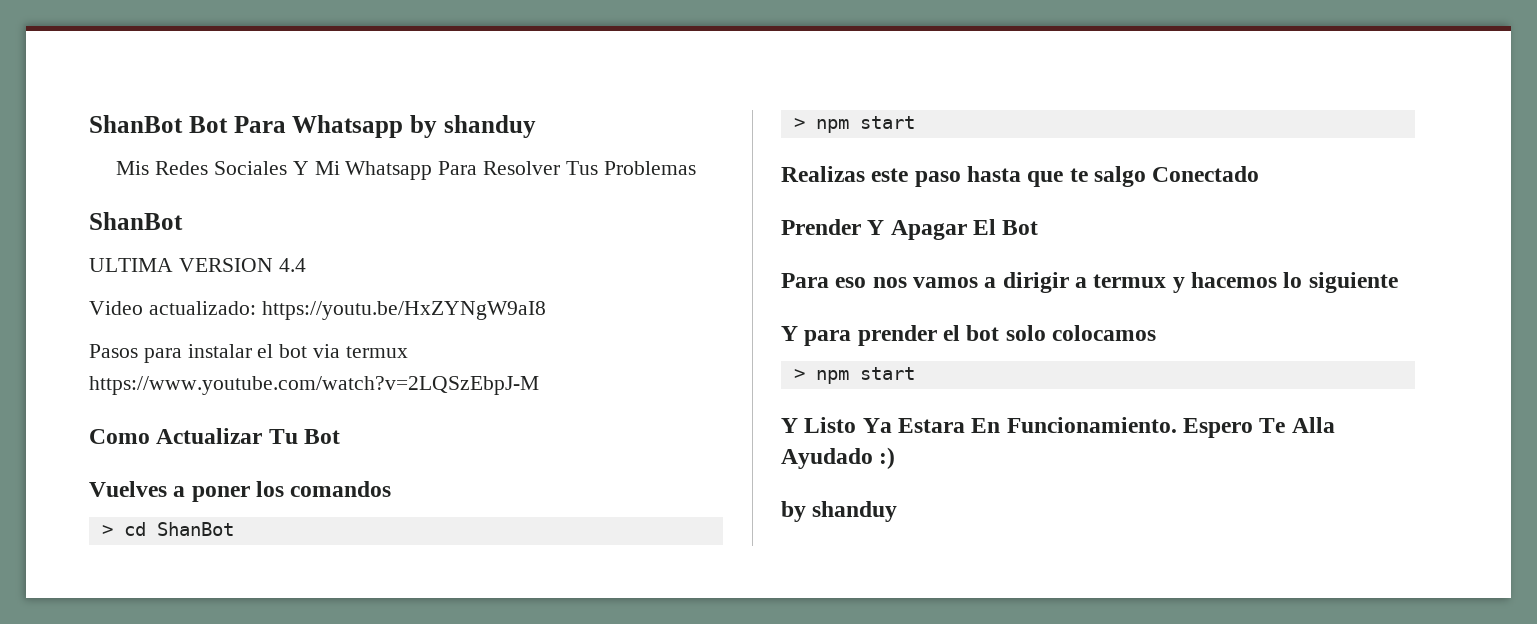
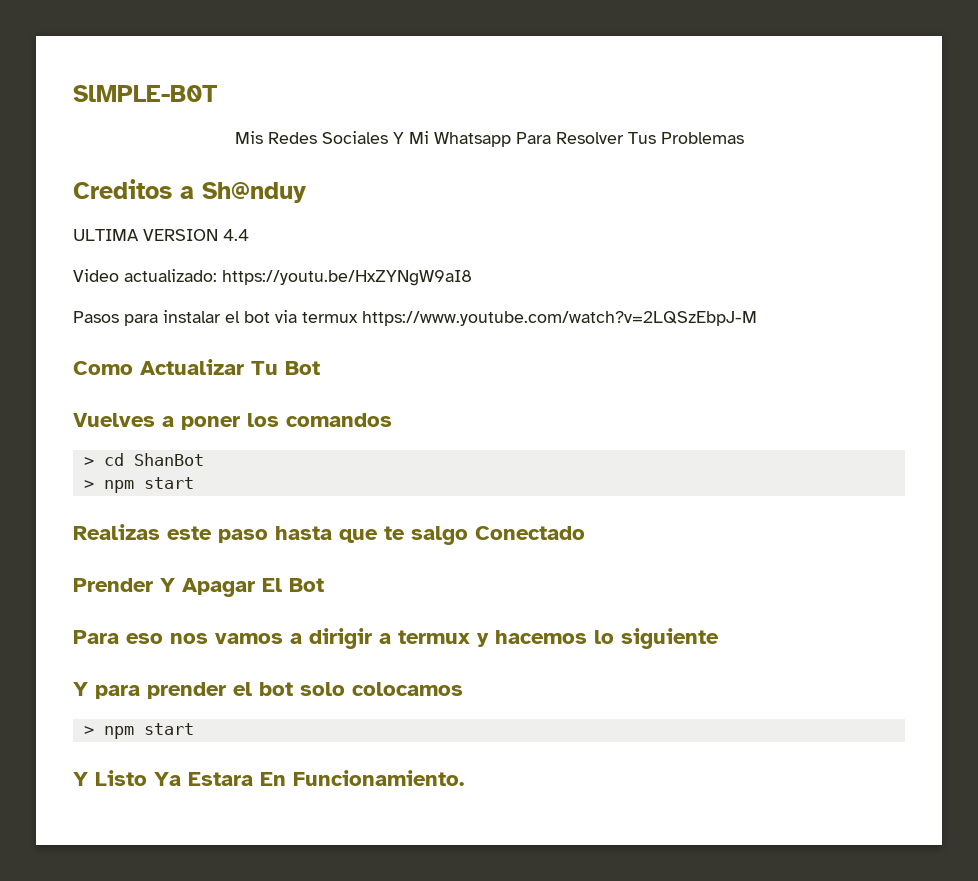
- ShanBot Bot Para Whatsapp by shanduy
+ SlMPLE-B0T
  Mis Redes Sociales Y Mi Whatsapp Para Resolver Tus Problemas
- ShanBot
+ Creditos a Sh@nduy
- Espero Te Alla Ayudado :)
- by shanduy

